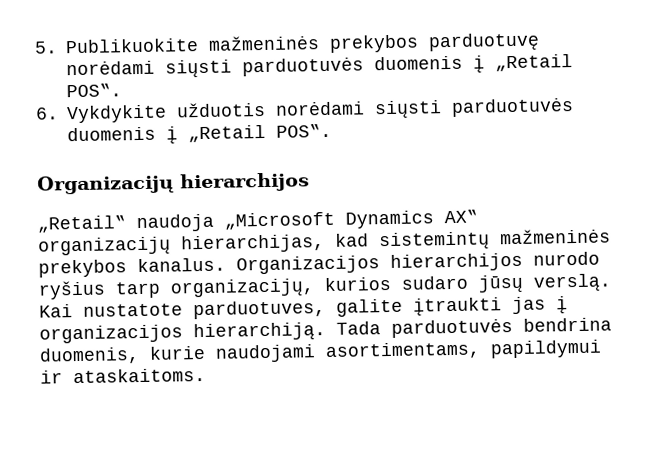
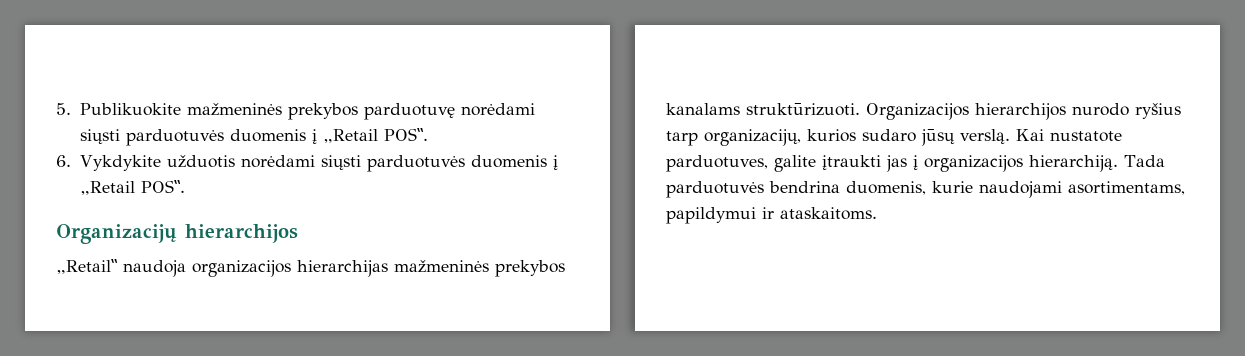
- „Retail‟ naudoja „Microsoft Dynamics AX‟ organizacijų hierarchijas, kad sistemintų mažmeninės prekybos kanalus.
+ „Retail‟ naudoja organizacijos hierarchijas mažmeninės prekybos kanalams struktūrizuoti.

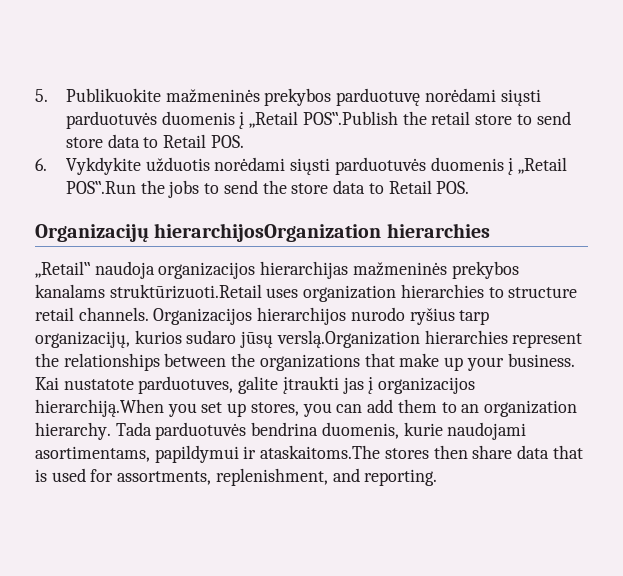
- 5. Publikuokite mažmeninės prekybos parduotuvę norėdami siųsti parduotuvės duomenis į „Retail POS‟.
+ 5. Publikuokite mažmeninės prekybos parduotuvę norėdami siųsti parduotuvės duomenis į „Retail POS‟.Publish the retail store to send store data to Retail POS.
- 6. Vykdykite užduotis norėdami siųsti parduotuvės duomenis į „Retail POS‟.
+ 6. Vykdykite užduotis norėdami siųsti parduotuvės duomenis į „Retail POS‟.Run the jobs to send the store data to Retail POS.
- Organizacijų hierarchijos
+ Organizacijų hierarchijosOrganization hierarchies
- „Retail‟ naudoja organizacijos hierarchijas mažmeninės prekybos kanalams struktūrizuoti.
+ „Retail‟ naudoja organizacijos hierarchijas mažmeninės prekybos kanalams struktūrizuoti.Retail uses organization hierarchies to structure retail channels.
- Organizacijos hierarchijos nurodo ryšius tarp organizacijų, kurios sudaro jūsų verslą.
+ Organizacijos hierarchijos nurodo ryšius tarp organizacijų, kurios sudaro jūsų verslą.Organization hierarchies represent the relationships between the organizations that make up your business.
- Kai nustatote parduotuves, galite įtraukti jas į organizacijos hierarchiją.
+ Kai nustatote parduotuves, galite įtraukti jas į organizacijos hierarchiją.When you set up stores, you can add them to an organization hierarchy.
- Tada parduotuvės bendrina duomenis, kurie naudojami asortimentams, papildymui ir ataskaitoms.
+ Tada parduotuvės bendrina duomenis, kurie naudojami asortimentams, papildymui ir ataskaitoms.The stores then share data that is used for assortments, replenishment, and reporting.

